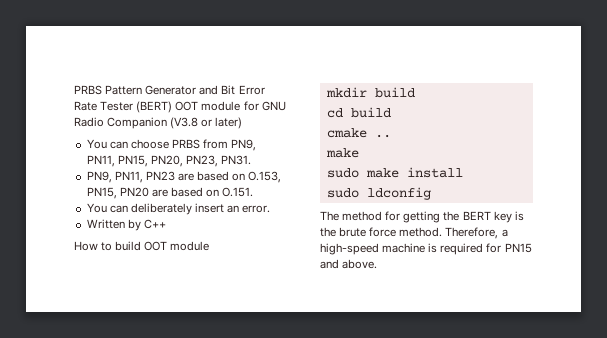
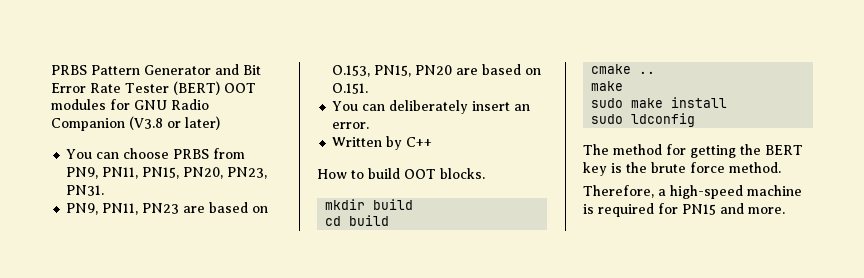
- PRBS Pattern Generator and Bit Error Rate Tester (BERT) OOT module for GNU Radio Companion (V3.8 or later)
+ PRBS Pattern Generator and Bit Error Rate Tester (BERT) OOT modules for GNU Radio Companion (V3.8 or later)
- How to build OOT module
+ How to build OOT blocks.
- The method for getting the BERT key is the brute force method. Therefore, a high-speed machine is required for PN15 and above.
+ The method for getting the BERT key is the brute force method.
+ Therefore, a high-speed machine is required for PN15 and more.

